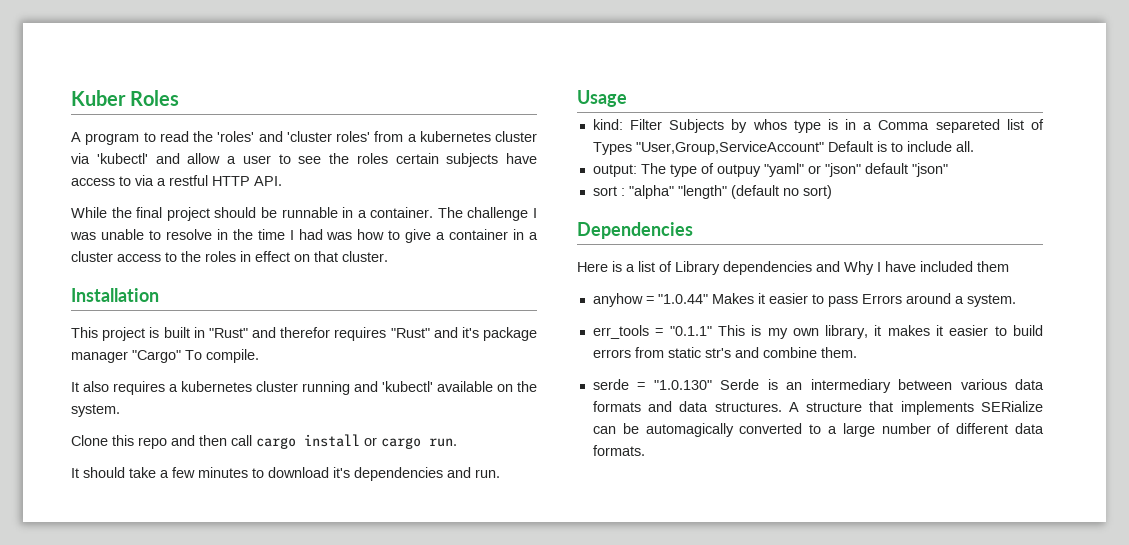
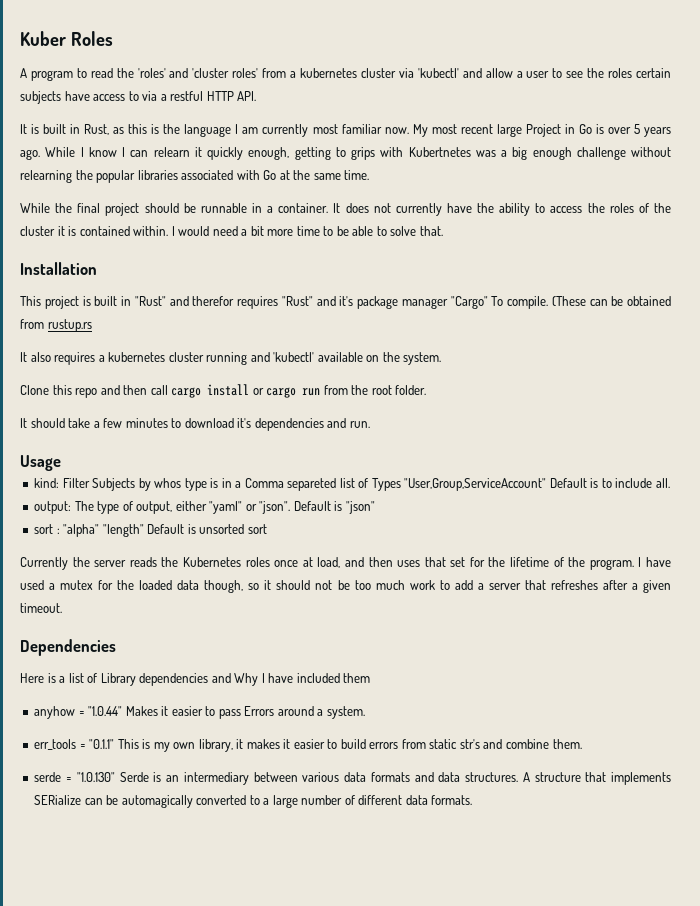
+ It is built in Rust, as this is the language I am currently most familiar now. My most recent large Project in Go is over 5 years ago. While I know I can relearn it quickly enough, getting to grips with Kubertnetes was a big enough challenge without relearning the popular libraries associated with Go at the same time.
- The challenge I was unable to resolve in the time I had was how to give a container in a cluster access to the roles in effect on that cluster.
+ It does not currently have the ability to access the roles of the cluster it is contained within. I would need a bit more time to be able to solve that.
+ (These can be obtained from rustup.rs
- Clone this repo and then call cargo install or cargo run.
+ Clone this repo and then call cargo install or cargo run from the root folder.
- output: The type of outpuy "yaml" or "json" default "json"
+ output: The type of output, either "yaml" or "json". Default is "json"
- sort : "alpha" "length" (default no sort)
+ sort : "alpha" "length" Default is unsorted sort
+ Currently the server reads the Kubernetes roles once at load, and then uses that set for the lifetime of the program. I have used a mutex for the loaded data though, so it should not be too much work to add a server that refreshes after a given timeout.

